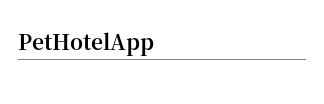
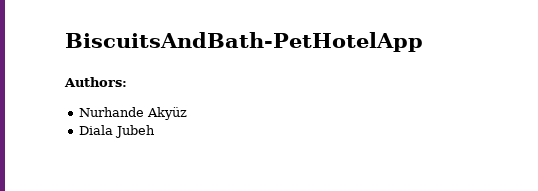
- PetHotelApp
+ BiscuitsAndBath-PetHotelApp
+ Authors:
+ Nurhande Akyüz
+ Diala Jubeh

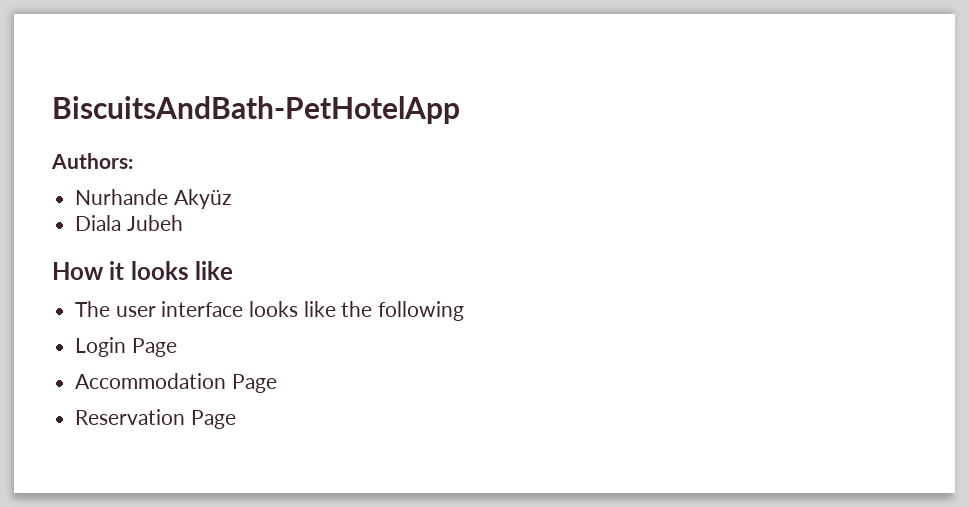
+ How it looks like
+ The user interface looks like the following
+ Login Page
+ Accommodation Page
+ Reservation Page

